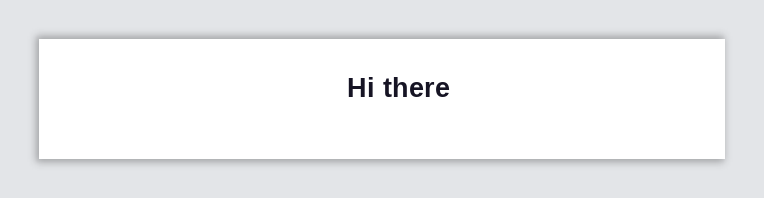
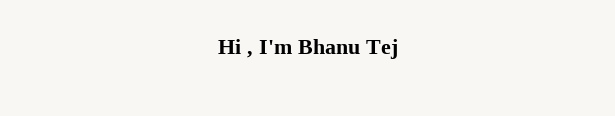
- Hi there
+ Hi , I'm Bhanu Tej

